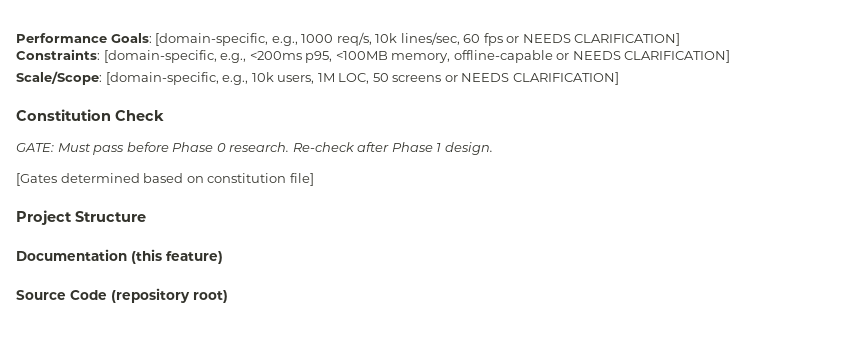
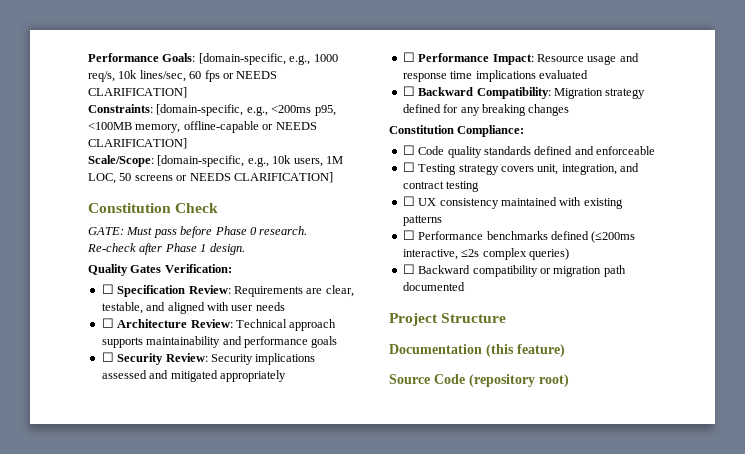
- [Gates determined based on constitution file]
+ Quality Gates Verification:
+ ☐ Specification Review: Requirements are clear, testable, and aligned with user needs
+ ☐ Architecture Review: Technical approach supports maintainability and performance goals
+ ☐ Security Review: Security implications assessed and mitigated appropriately
+ ☐ Performance Impact: Resource usage and response time implications evaluated
+ ☐ Backward Compatibility: Migration strategy defined for any breaking changes
+ Constitution Compliance:
+ ☐ Code quality standards defined and enforceable
+ ☐ Testing strategy covers unit, integration, and contract testing
+ ☐ UX consistency maintained with existing patterns
+ ☐ Performance benchmarks defined (≤200ms interactive, ≤2s complex queries)
+ ☐ Backward compatibility or migration path documented

